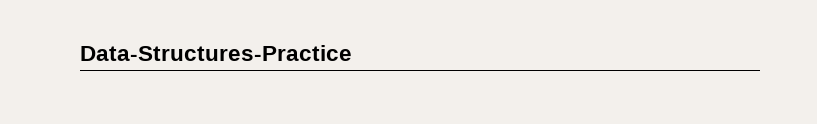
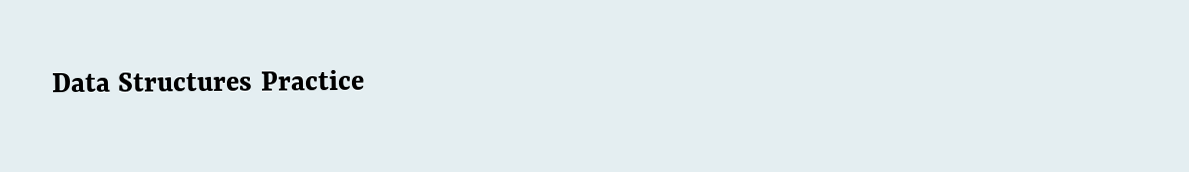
- Data-Structures-Practice
+ Data Structures Practice

